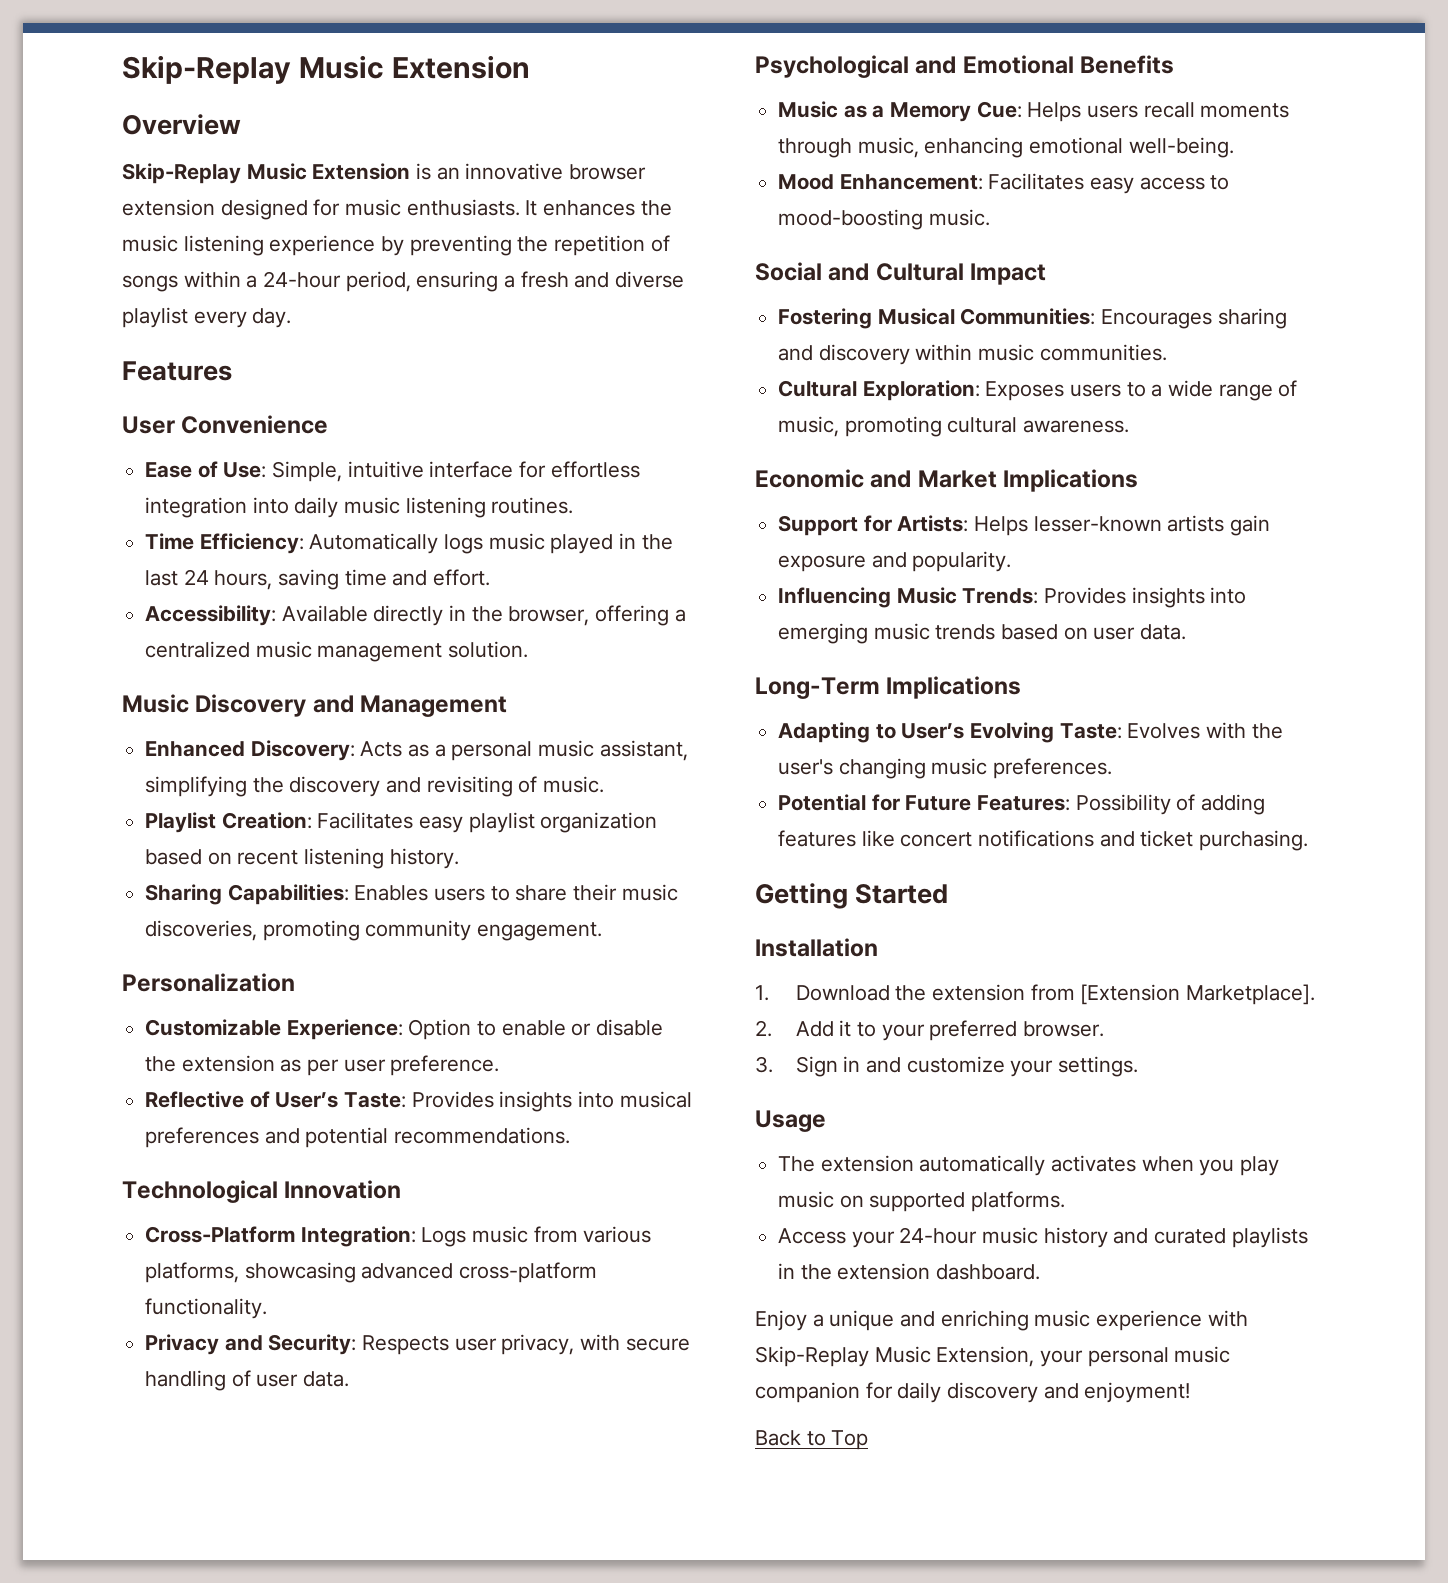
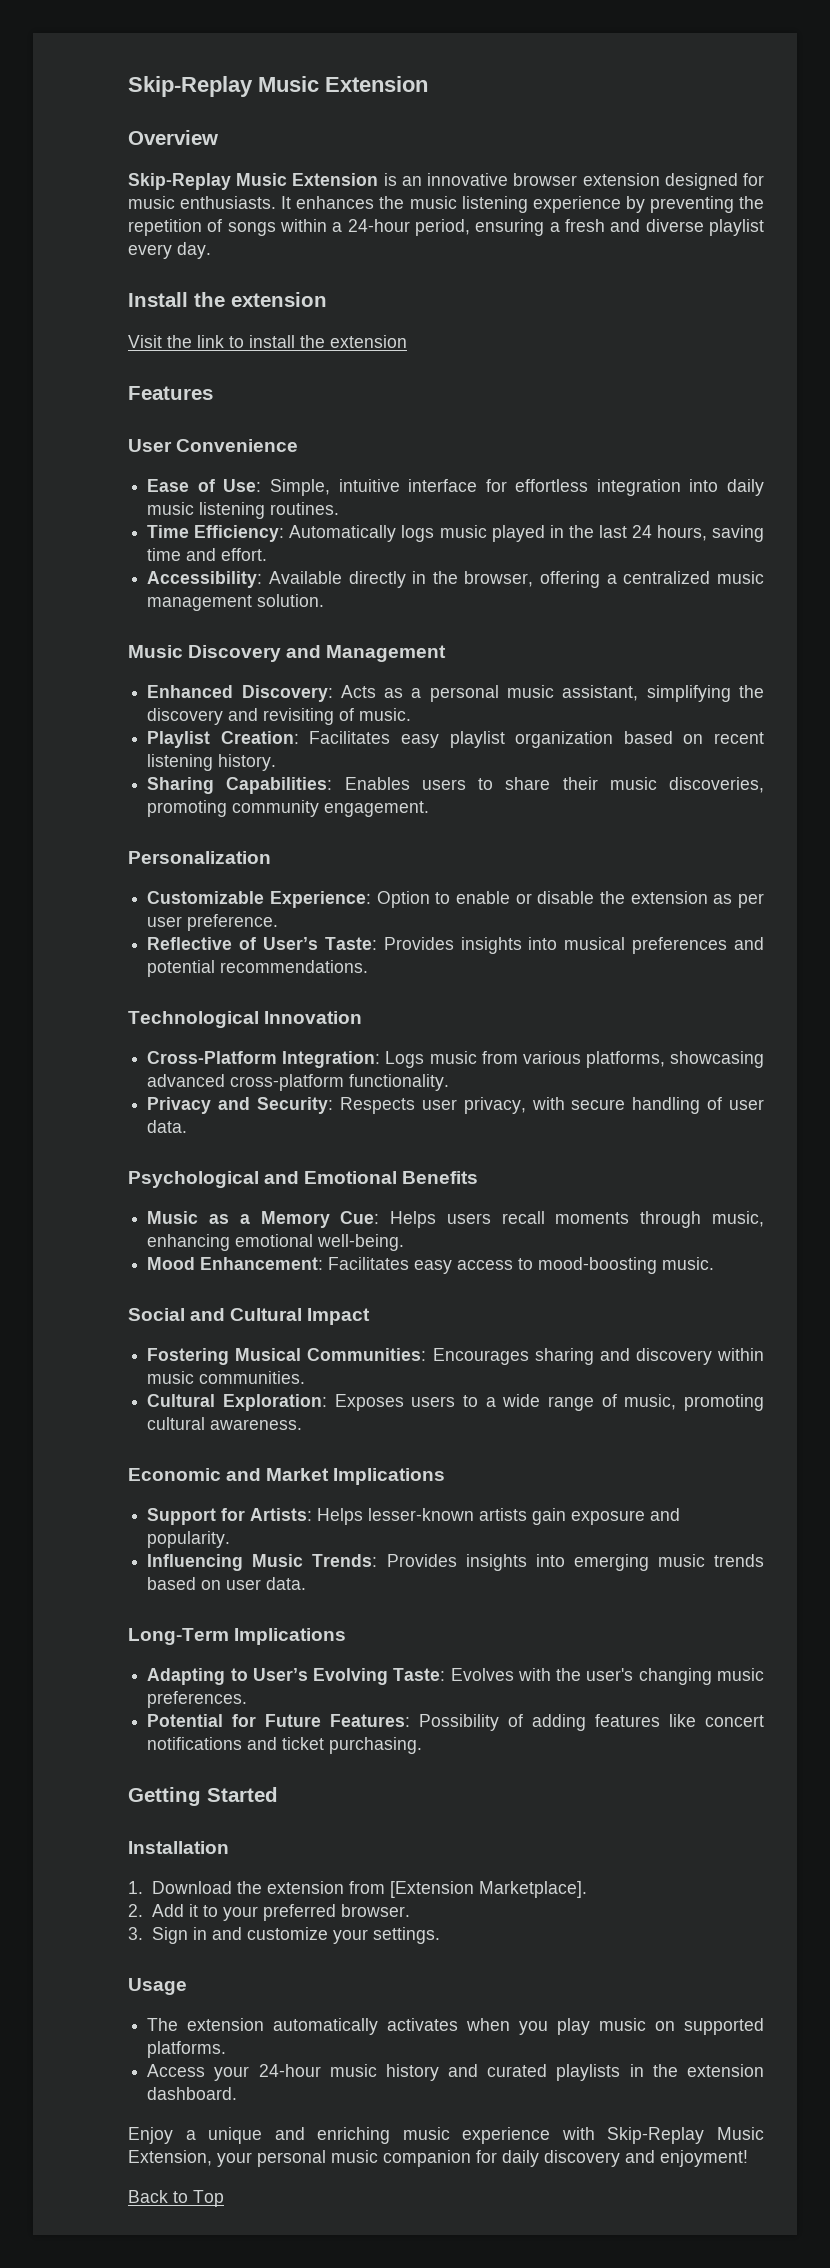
+ Install the extension
+ Visit the link to install the extension

